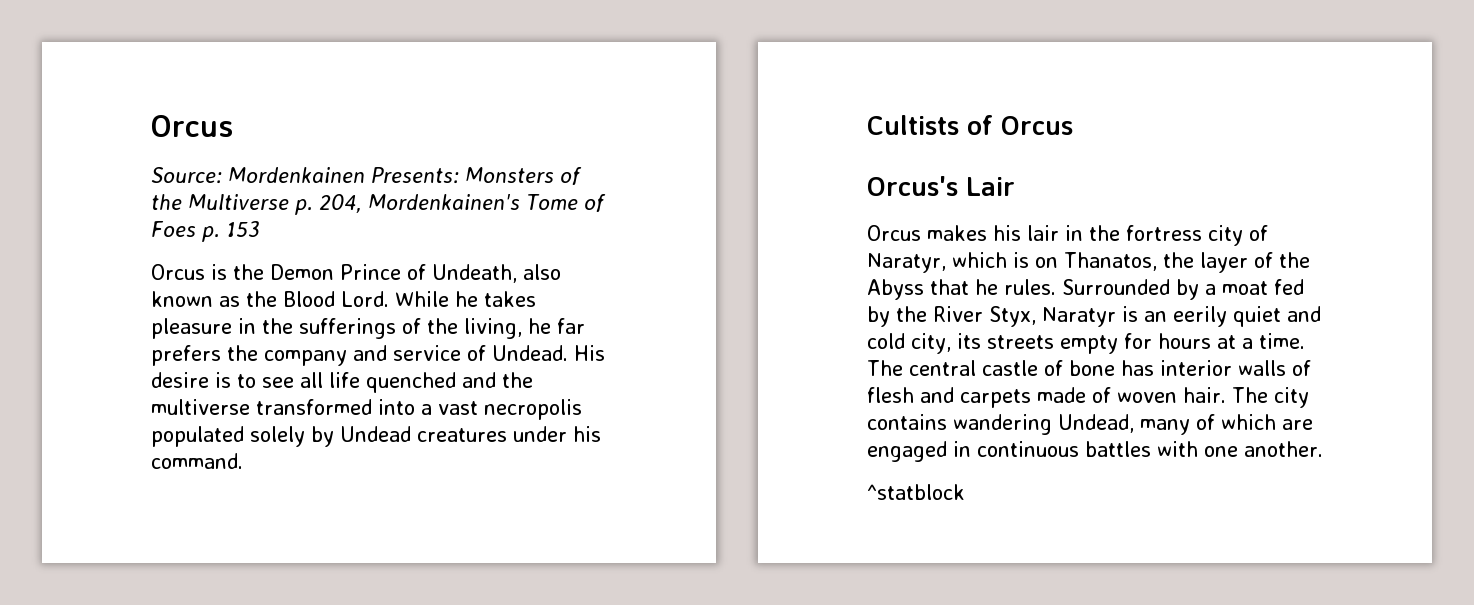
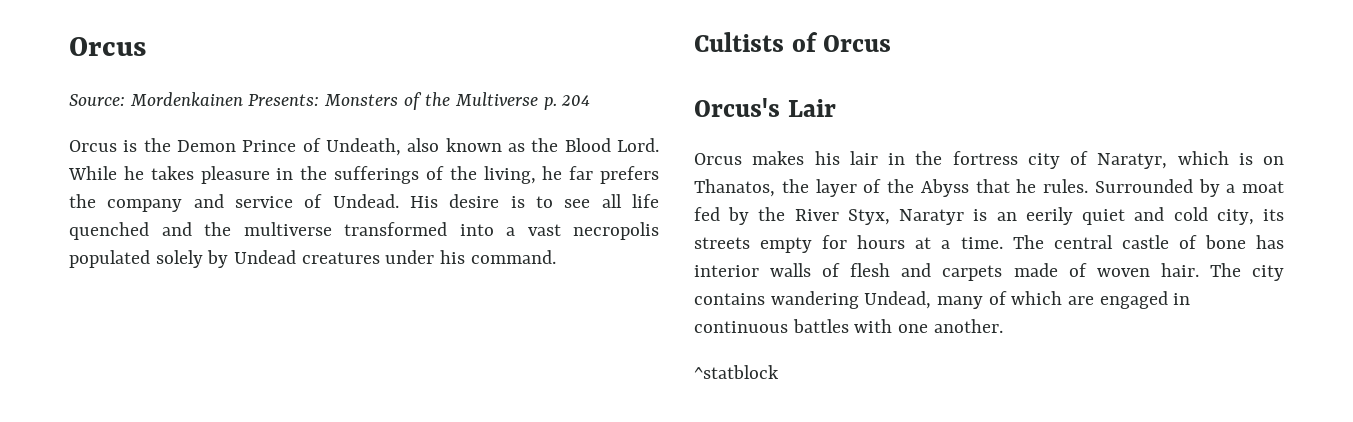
- Source: Mordenkainen Presents: Monsters of the Multiverse p. 204, Mordenkainen's Tome of Foes p. 153
+ Source: Mordenkainen Presents: Monsters of the Multiverse p. 204

